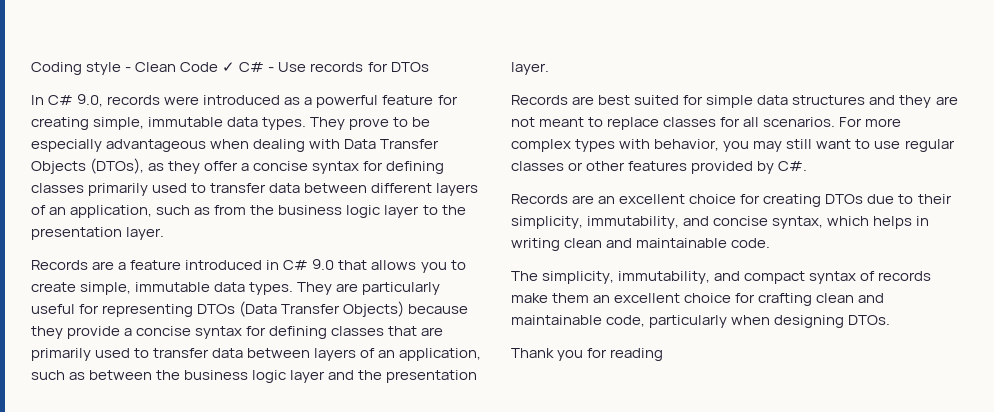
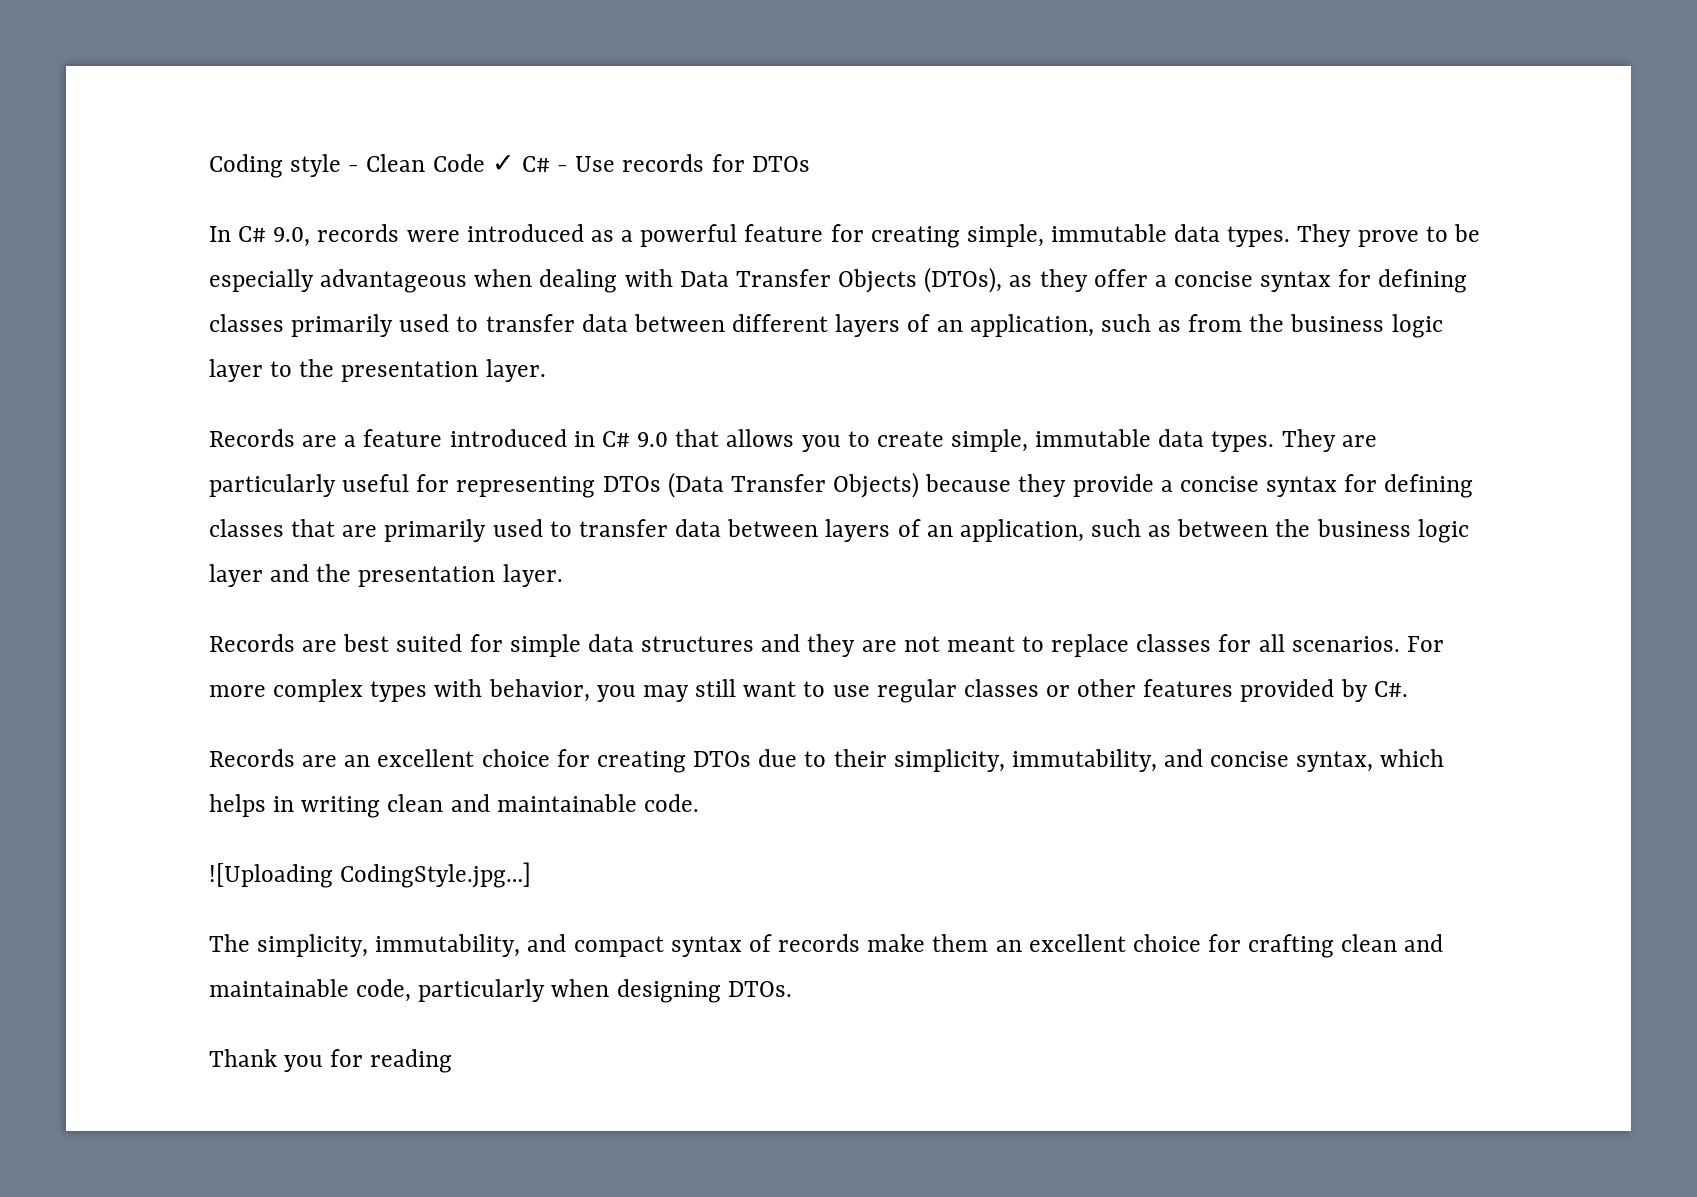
+ ![Uploading CodingStyle.jpg…]

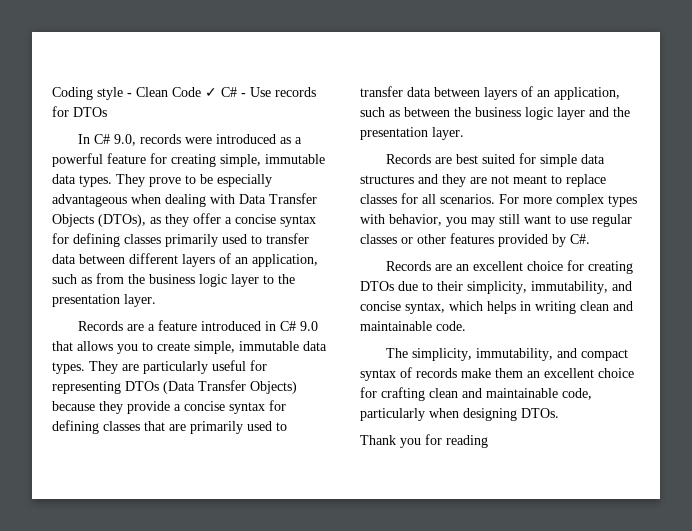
- ![Uploading CodingStyle.jpg…]

